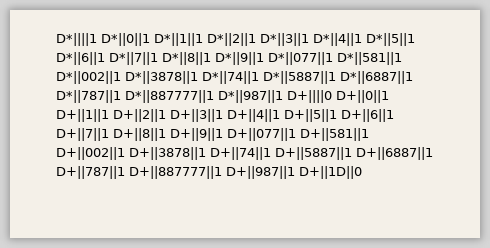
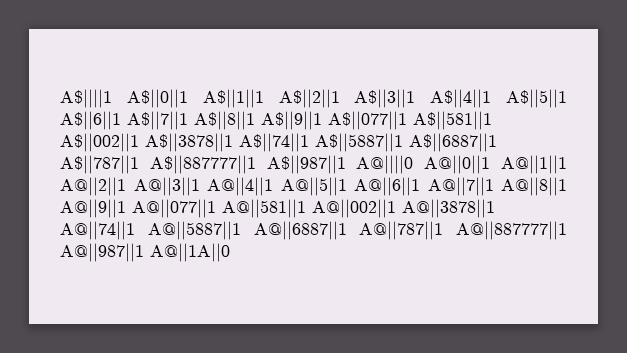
- D*||||1 D*||0||1 D*||1||1 D*||2||1 D*||3||1 D*||4||1 D*||5||1 D*||6||1 D*||7||1 D*||8||1 D*||9||1 D*||077||1 D*||581||1 D*||002||1 D*||3878||1 D*||74||1 D*||5887||1 D*||6887||1 D*||787||1 D*||887777||1 D*||987||1 D+||||0 D+||0||1 D+||1||1 D+||2||1 D+||3||1 D+||4||1 D+||5||1 D+||6||1 D+||7||1 D+||8||1 D+||9||1 D+||077||1 D+||581||1 D+||002||1 D+||3878||1 D+||74||1 D+||5887||1 D+||6887||1 D+||787||1 D+||887777||1 D+||987||1 D+||1D||0
+ A$||||1 A$||0||1 A$||1||1 A$||2||1 A$||3||1 A$||4||1 A$||5||1 A$||6||1 A$||7||1 A$||8||1 A$||9||1 A$||077||1 A$||581||1 A$||002||1 A$||3878||1 A$||74||1 A$||5887||1 A$||6887||1 A$||787||1 A$||887777||1 A$||987||1 A@||||0 A@||0||1 A@||1||1 A@||2||1 A@||3||1 A@||4||1 A@||5||1 A@||6||1 A@||7||1 A@||8||1 A@||9||1 A@||077||1 A@||581||1 A@||002||1 A@||3878||1 A@||74||1 A@||5887||1 A@||6887||1 A@||787||1 A@||887777||1 A@||987||1 A@||1A||0

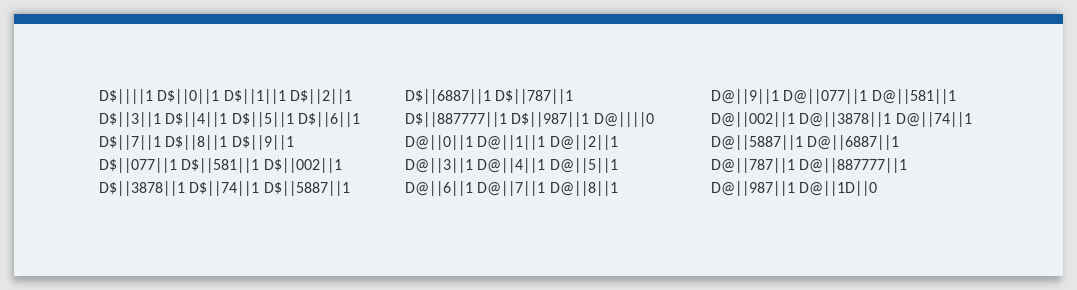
- A$||||1 A$||0||1 A$||1||1 A$||2||1 A$||3||1 A$||4||1 A$||5||1 A$||6||1 A$||7||1 A$||8||1 A$||9||1 A$||077||1 A$||581||1 A$||002||1 A$||3878||1 A$||74||1 A$||5887||1 A$||6887||1 A$||787||1 A$||887777||1 A$||987||1 A@||||0 A@||0||1 A@||1||1 A@||2||1 A@||3||1 A@||4||1 A@||5||1 A@||6||1 A@||7||1 A@||8||1 A@||9||1 A@||077||1 A@||581||1 A@||002||1 A@||3878||1 A@||74||1 A@||5887||1 A@||6887||1 A@||787||1 A@||887777||1 A@||987||1 A@||1A||0
+ D$||||1 D$||0||1 D$||1||1 D$||2||1 D$||3||1 D$||4||1 D$||5||1 D$||6||1 D$||7||1 D$||8||1 D$||9||1 D$||077||1 D$||581||1 D$||002||1 D$||3878||1 D$||74||1 D$||5887||1 D$||6887||1 D$||787||1 D$||887777||1 D$||987||1 D@||||0 D@||0||1 D@||1||1 D@||2||1 D@||3||1 D@||4||1 D@||5||1 D@||6||1 D@||7||1 D@||8||1 D@||9||1 D@||077||1 D@||581||1 D@||002||1 D@||3878||1 D@||74||1 D@||5887||1 D@||6887||1 D@||787||1 D@||887777||1 D@||987||1 D@||1D||0

